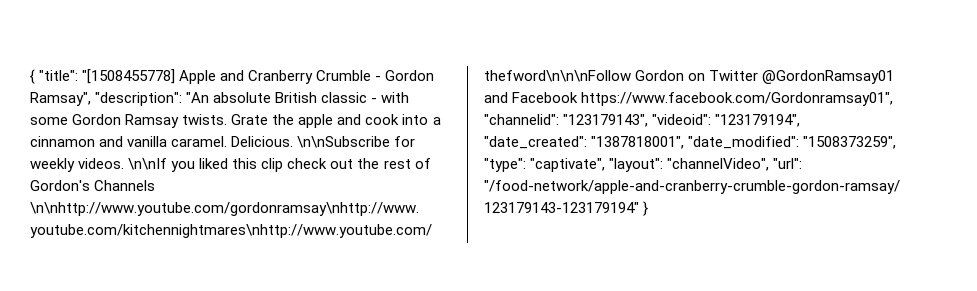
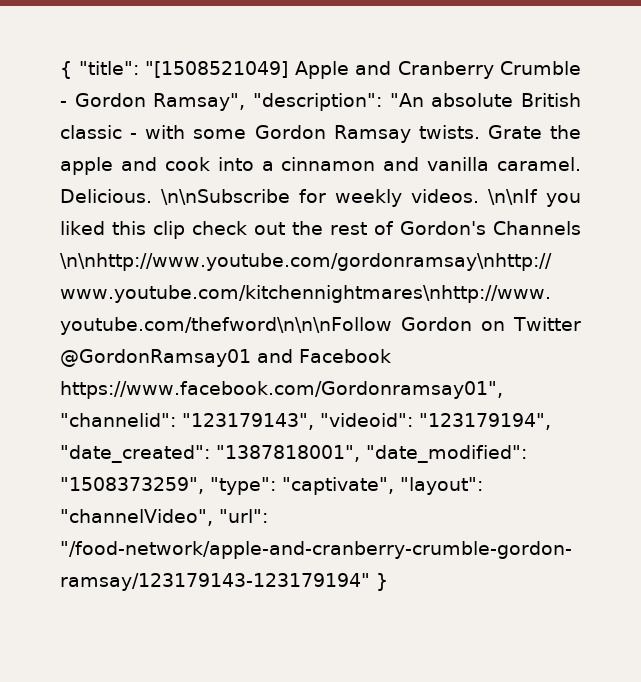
- { "title": "[1508455778] Apple and Cranberry Crumble - Gordon Ramsay", "description": "An absolute British classic - with some Gordon Ramsay twists.
+ { "title": "[1508521049] Apple and Cranberry Crumble - Gordon Ramsay", "description": "An absolute British classic - with some Gordon Ramsay twists.

